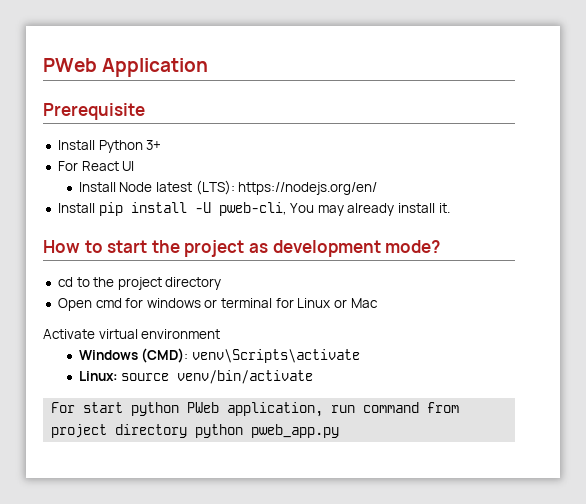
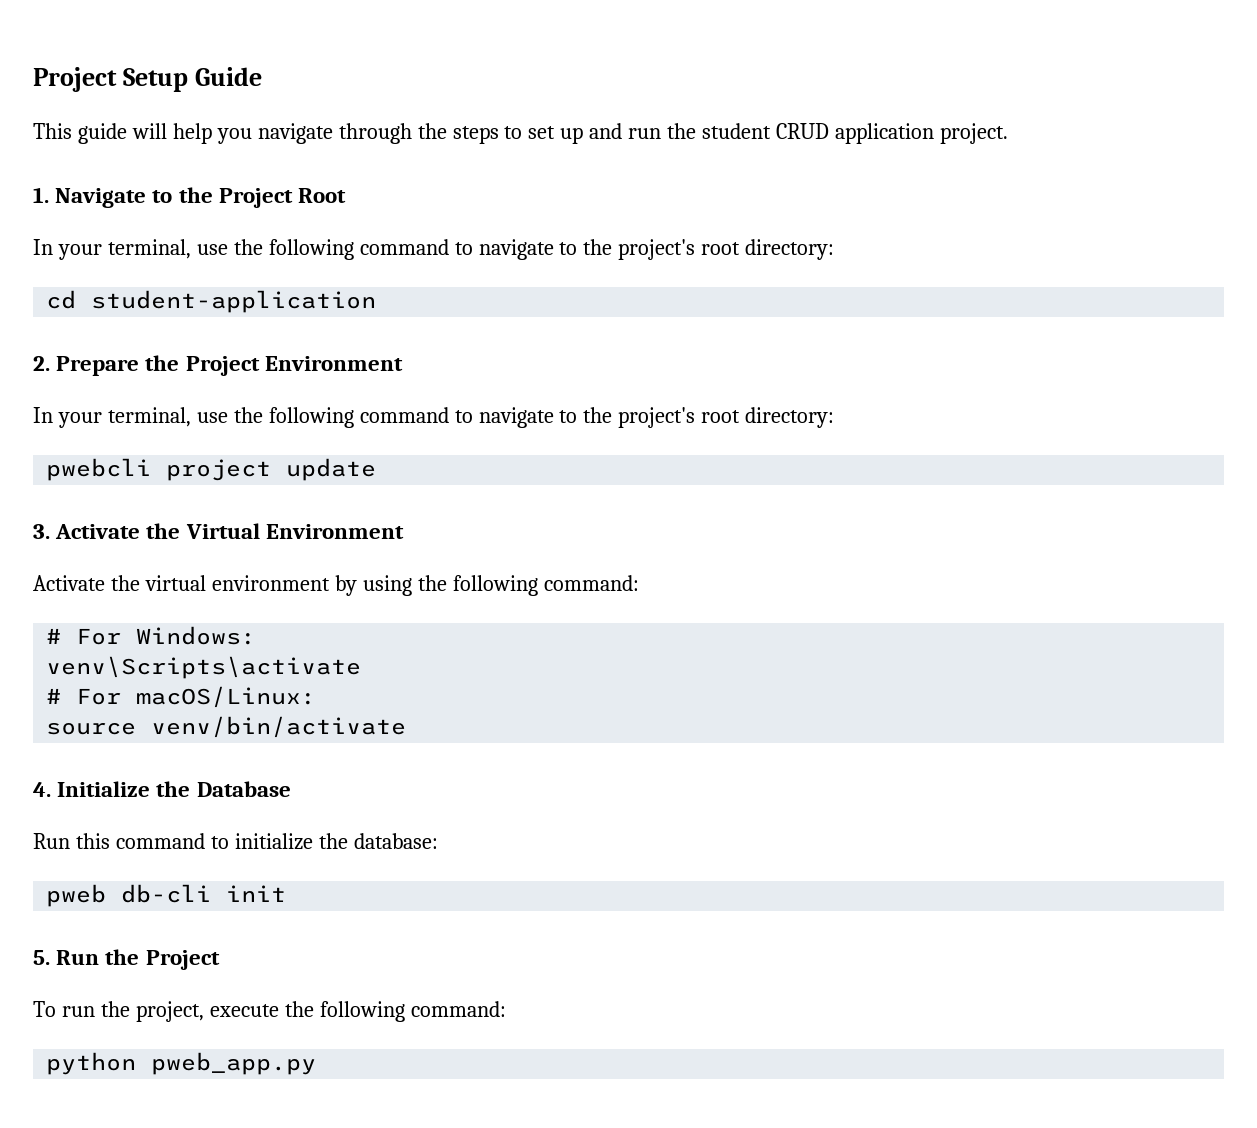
- PWeb Application
- Prerequisite
- Install Python 3+
- For React UI
- Install Node latest (LTS): https://nodejs.org/en/
- Install pip install -U pweb-cli, You may already install it.
- How to start the project as development mode?
- cd to the project directory
- Open cmd for windows or terminal for Linux or Mac
- Activate virtual environment
- Windows (CMD): venv\Scripts\activate
- Linux: source venv/bin/activate
- For start python PWeb application, run command from project directory python pweb_app.py
+ Project Setup Guide
+ This guide will help you navigate through the steps to set up and run the student CRUD application project.
+ 1. Navigate to the Project Root
+ In your terminal, use the following command to navigate to the project's root directory:
+ cd student-application
+ 2. Prepare the Project Environment
+ In your terminal, use the following command to navigate to the project's root directory:
+ pwebcli project update
+ 3. Activate the Virtual Environment
+ Activate the virtual environment by using the following command:
+ # For Windows:
+ venv\Scripts\activate
+ # For macOS/Linux:
+ source venv/bin/activate
+ 4. Initialize the Database
+ Run this command to initialize the database:
+ pweb db-cli init
+ 5. Run the Project
+ To run the project, execute the following command:
+ python pweb_app.py

